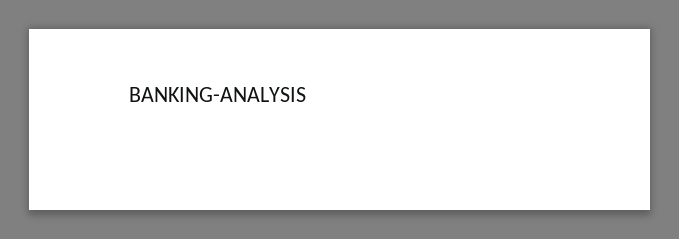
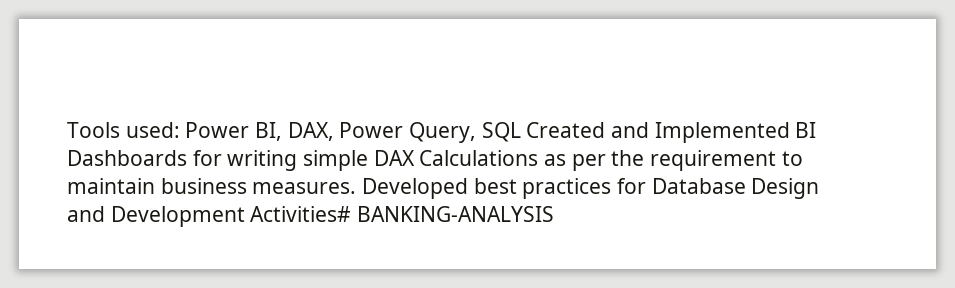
- BANKING-ANALYSIS
+ Tools used: Power BI, DAX, Power Query, SQL Created and Implemented BI Dashboards for writing simple DAX Calculations as per the requirement to maintain business measures. Developed best practices for Database Design and Development Activities# BANKING-ANALYSIS

